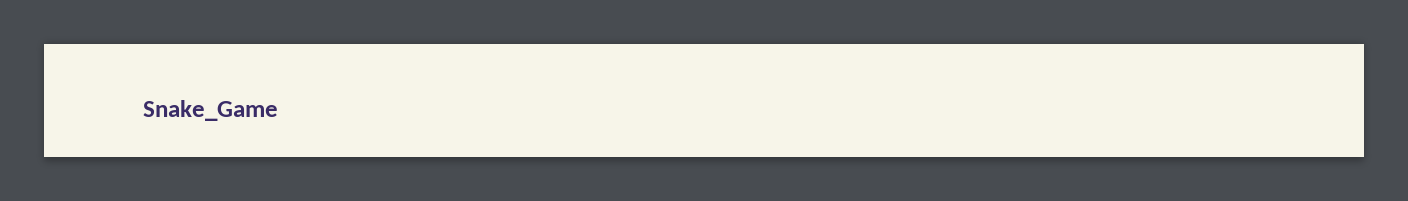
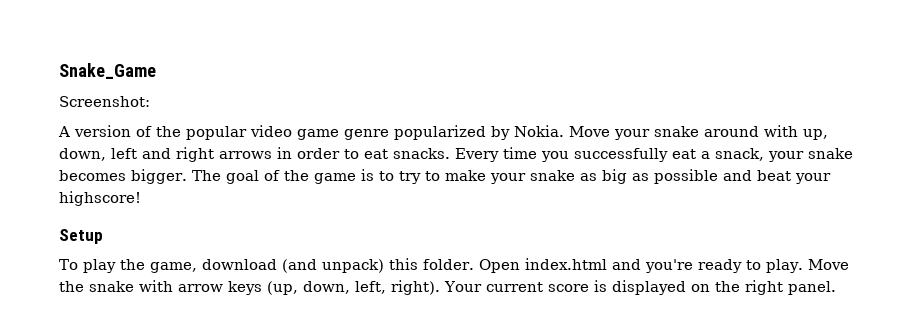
+ Screenshot:
+ A version of the popular video game genre popularized by Nokia. Move your snake around with up, down, left and right arrows in order to eat snacks. Every time you successfully eat a snack, your snake becomes bigger. The goal of the game is to try to make your snake as big as possible and beat your highscore!
+ Setup
+ To play the game, download (and unpack) this folder. Open index.html and you're ready to play. Move the snake with arrow keys (up, down, left, right). Your current score is displayed on the right panel.

